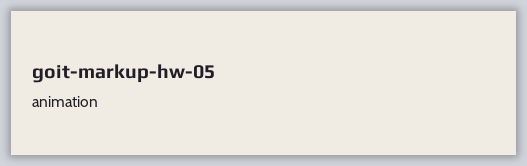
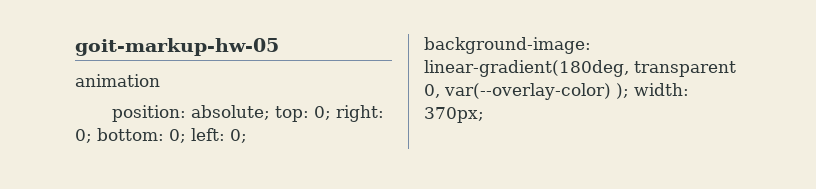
+ position: absolute; top: 0; right: 0; bottom: 0; left: 0; background-image: linear-gradient(180deg, transparent 0, var(--overlay-color) ); width: 370px;

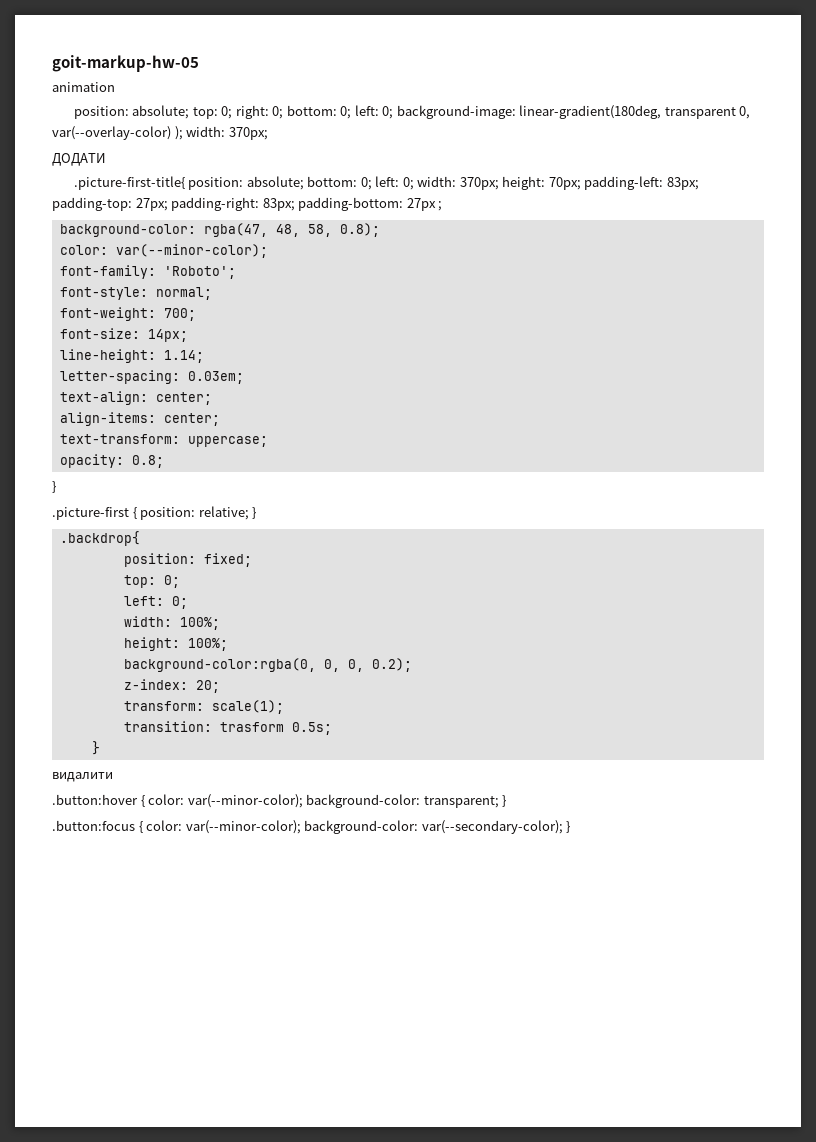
+ ДОДАТИ
+ .picture-first-title{ position: absolute; bottom: 0; left: 0; width: 370px; height: 70px; padding-left: 83px; padding-top: 27px; padding-right: 83px; padding-bottom: 27px ;
+ background-color: rgba(47, 48, 58, 0.8);
+ color: var(--minor-color);
+ font-family: 'Roboto';
+ font-style: normal;
+ font-weight: 700;
+ font-size: 14px;
+ line-height: 1.14;
+ letter-spacing: 0.03em;
+ text-align: center;
+ align-items: center;
+ text-transform: uppercase;
+ opacity: 0.8;
+ }
+ .picture-first { position: relative; }
+ .backdrop{
+ position: fixed;
+ top: 0;
+ left: 0;
+ width: 100%;
+ height: 100%;
+ background-color:rgba(0, 0, 0, 0.2);
+ z-index: 20;
+ transform: scale(1);
+ transition: trasform 0.5s;
+ }
+ видалити
+ .button:hover { color: var(--minor-color); background-color: transparent; }
+ .button:focus { color: var(--minor-color); background-color: var(--secondary-color); }

